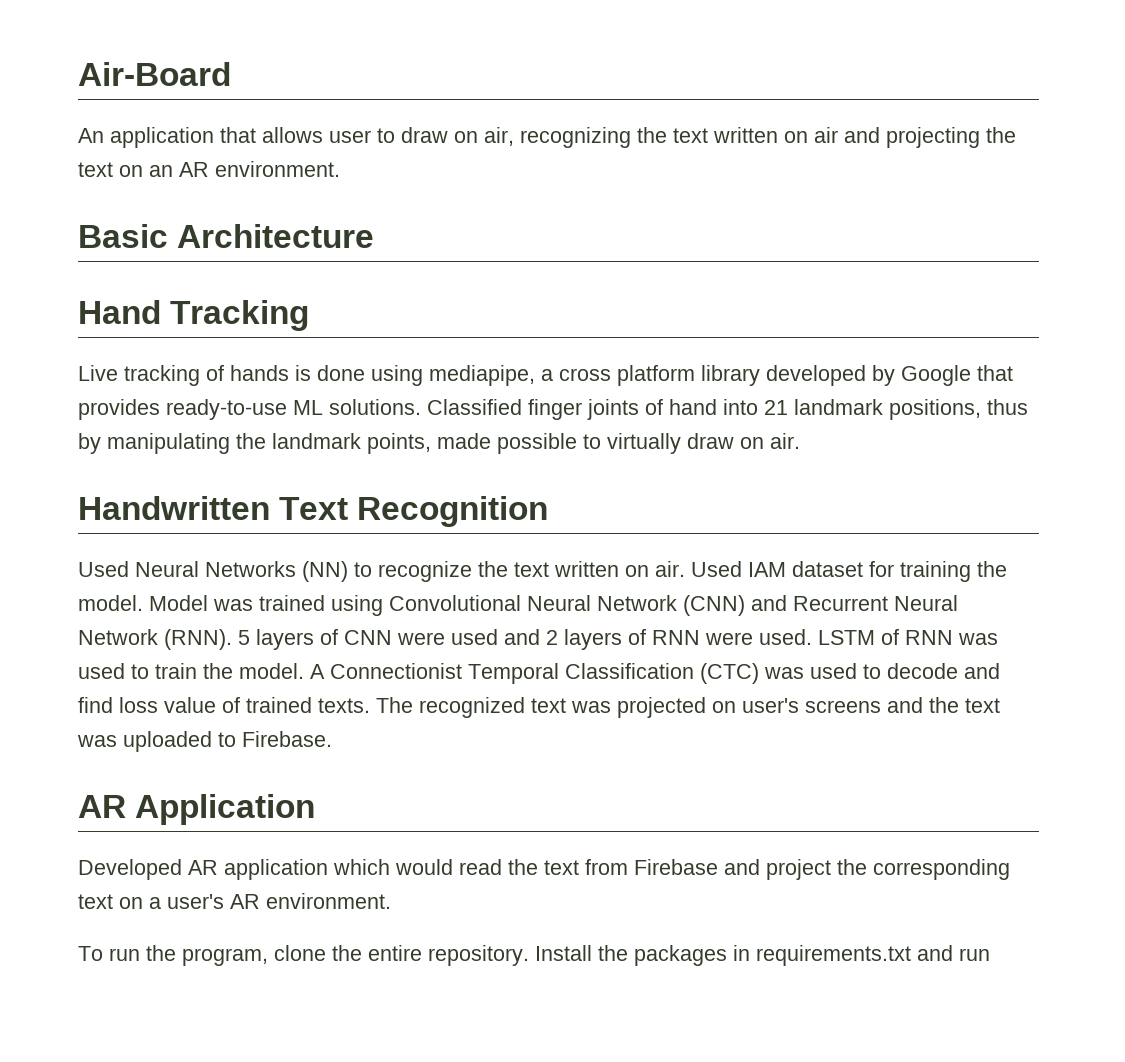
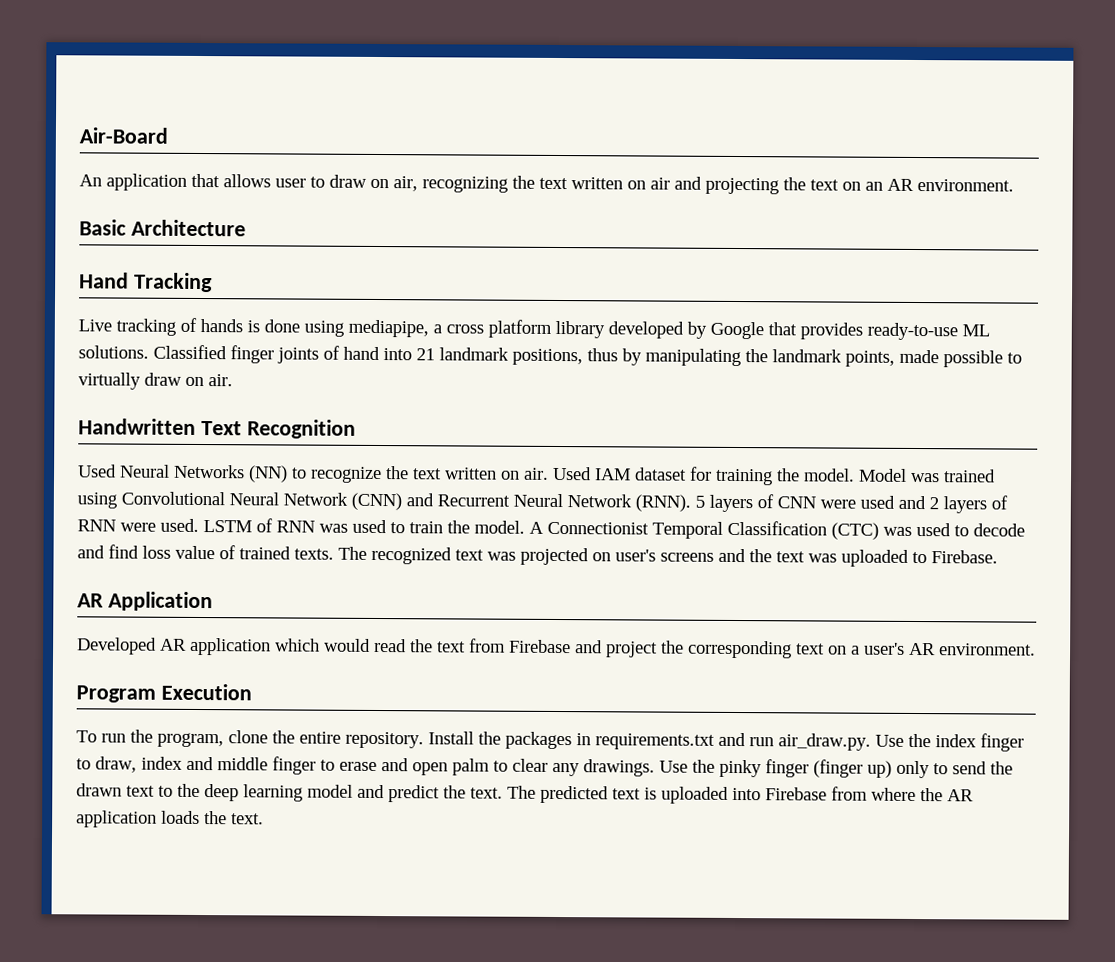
+ Program Execution
- Install the packages in requirements.txt and run
+ Install the packages in requirements.txt and run air_draw.py. Use the index finger to draw, index and middle finger to erase and open palm to clear any drawings. Use the pinky finger (finger up) only to send the drawn text to the deep learning model and predict the text. The predicted text is uploaded into Firebase from where the AR application loads the text.

